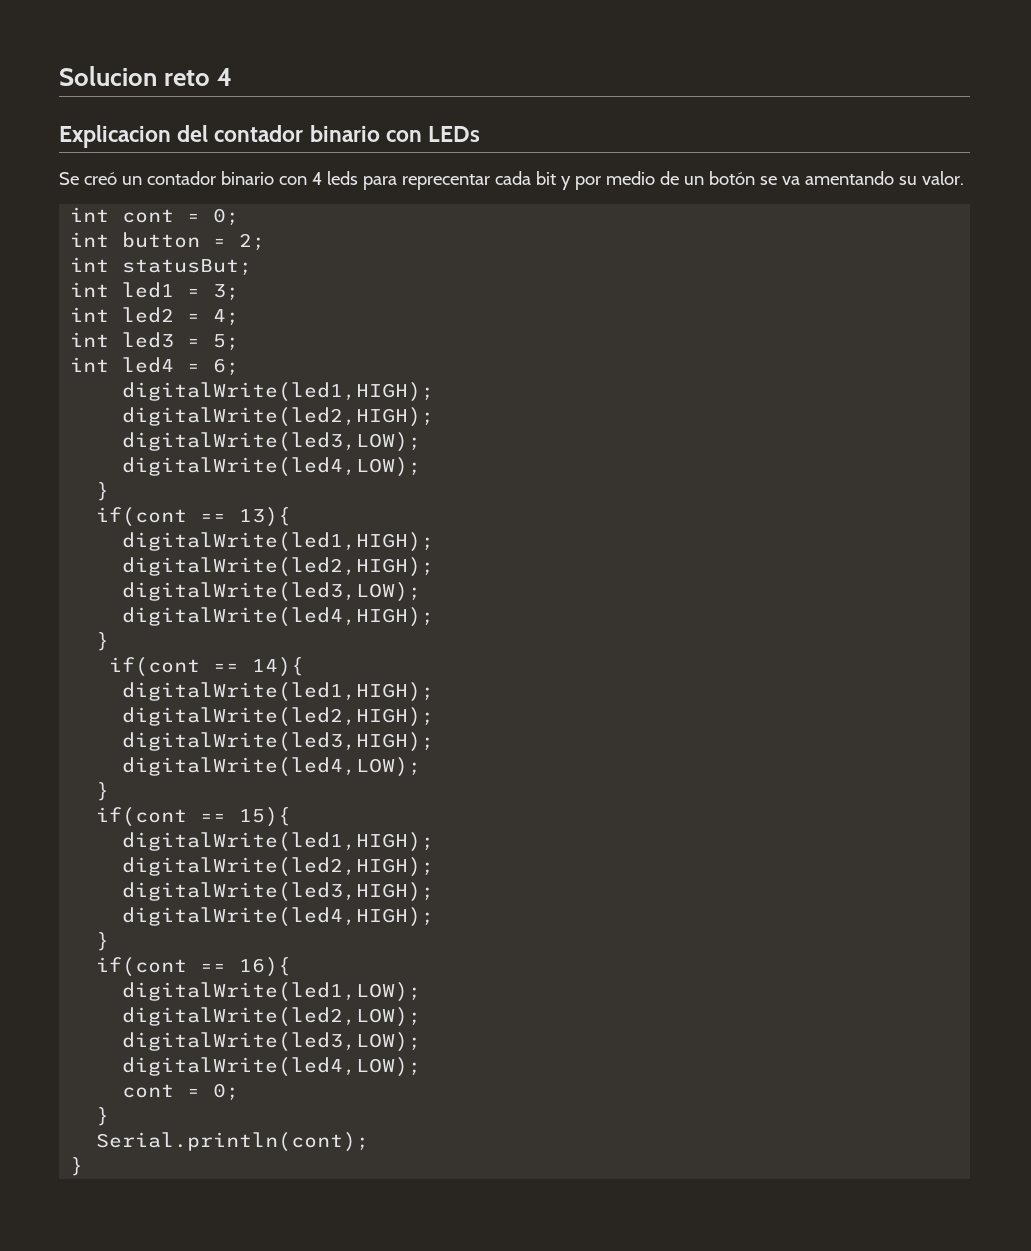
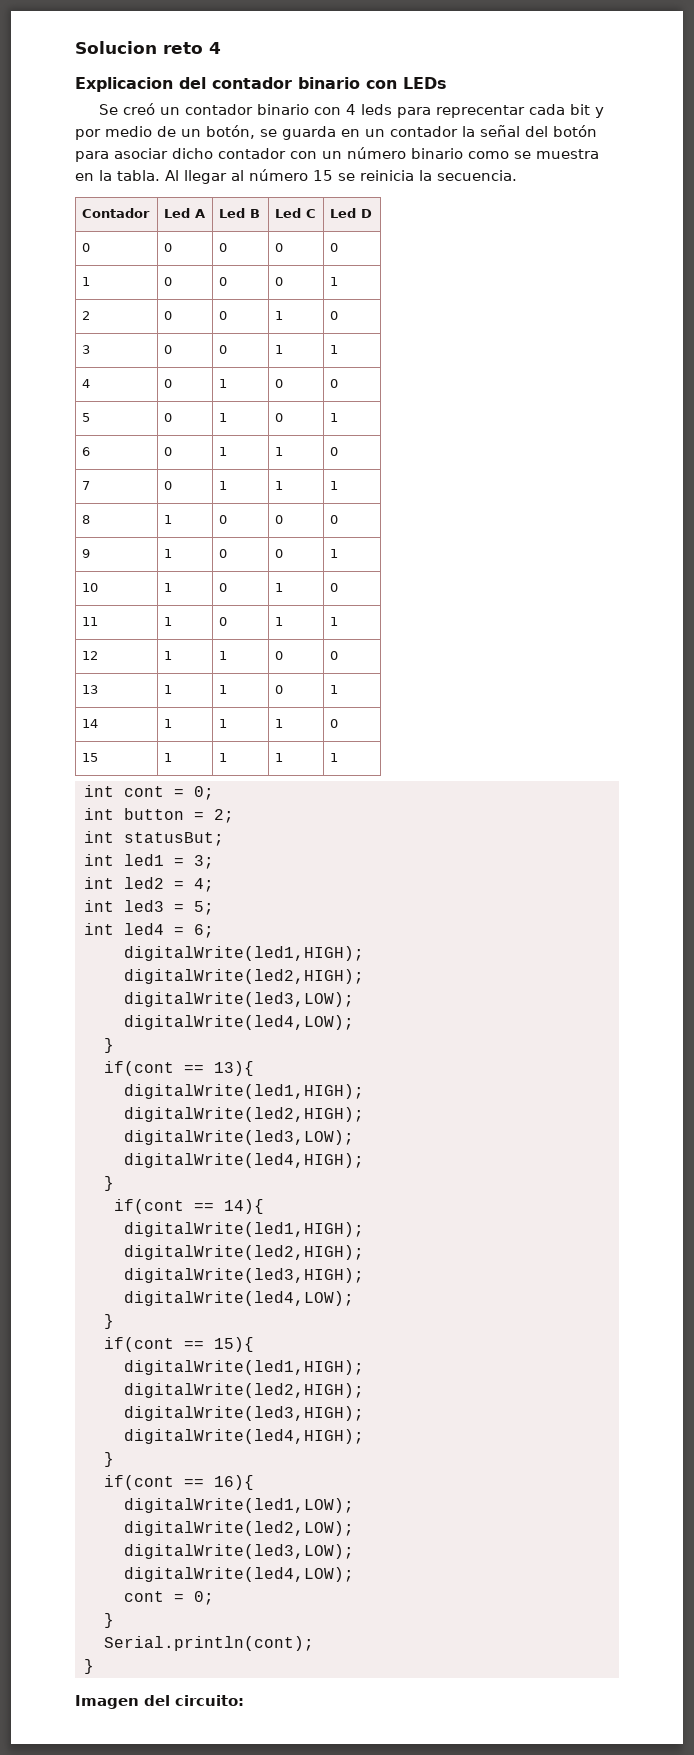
- Se creó un contador binario con 4 leds para reprecentar cada bit y por medio de un botón se va amentando su valor.
+ Se creó un contador binario con 4 leds para reprecentar cada bit y por medio de un botón, se guarda en un contador la señal del botón para asociar dicho contador con un número binario como se muestra en la tabla. Al llegar al número 15 se reinicia la secuencia.
+ Contador | Led A | Led B | Led C | Led D
+ 0 | 0 | 0 | 0 | 0
+ 1 | 0 | 0 | 0 | 1
+ 2 | 0 | 0 | 1 | 0
+ 3 | 0 | 0 | 1 | 1
+ 4 | 0 | 1 | 0 | 0
+ 5 | 0 | 1 | 0 | 1
+ 6 | 0 | 1 | 1 | 0
+ 7 | 0 | 1 | 1 | 1
+ 8 | 1 | 0 | 0 | 0
+ 9 | 1 | 0 | 0 | 1
+ 10 | 1 | 0 | 1 | 0
+ 11 | 1 | 0 | 1 | 1
+ 12 | 1 | 1 | 0 | 0
+ 13 | 1 | 1 | 0 | 1
+ 14 | 1 | 1 | 1 | 0
+ 15 | 1 | 1 | 1 | 1
+ Imagen del circuito:

